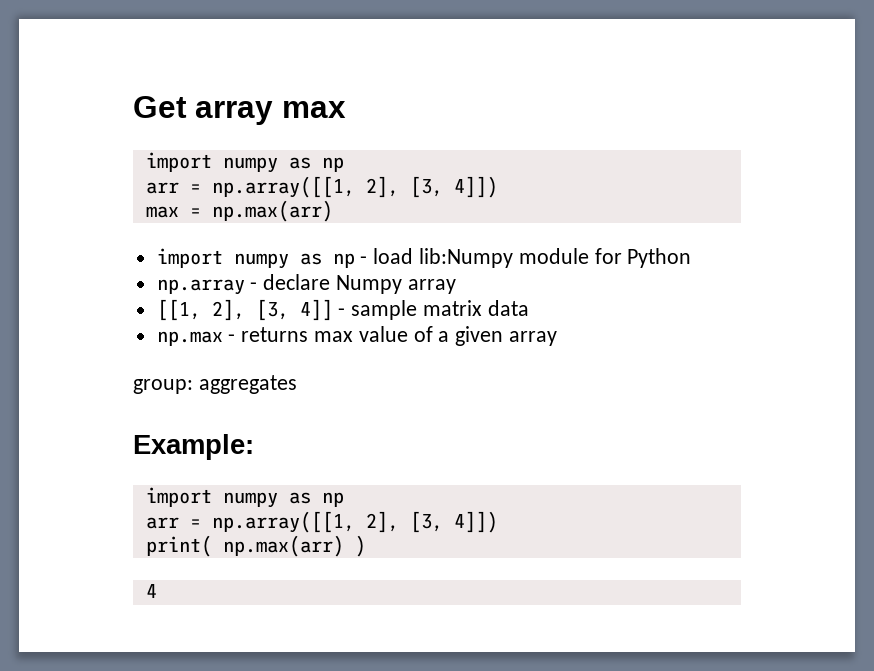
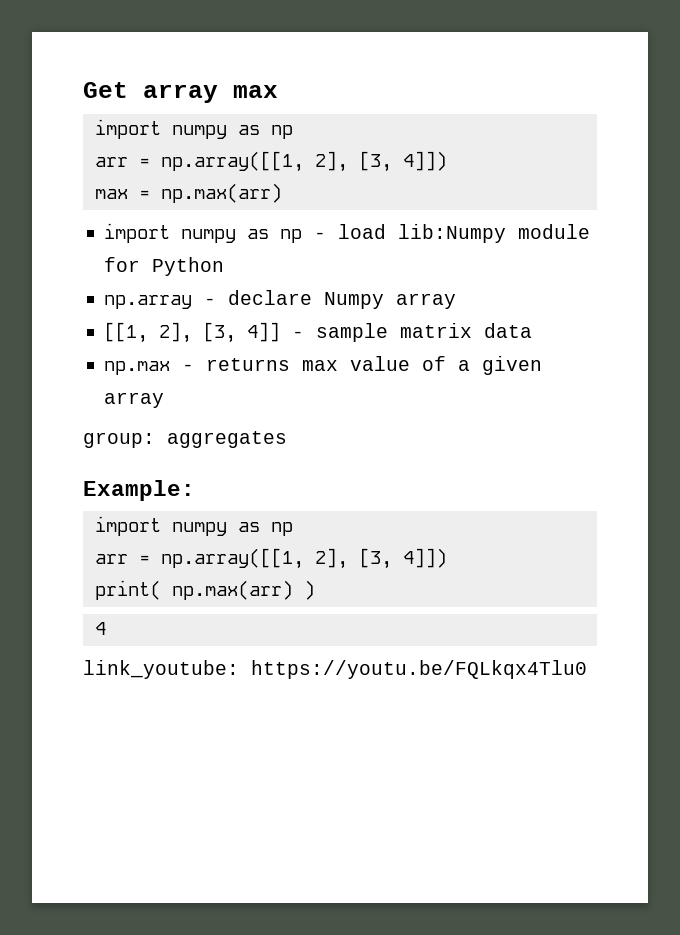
+ link_youtube: https://youtu.be/FQLkqx4Tlu0

